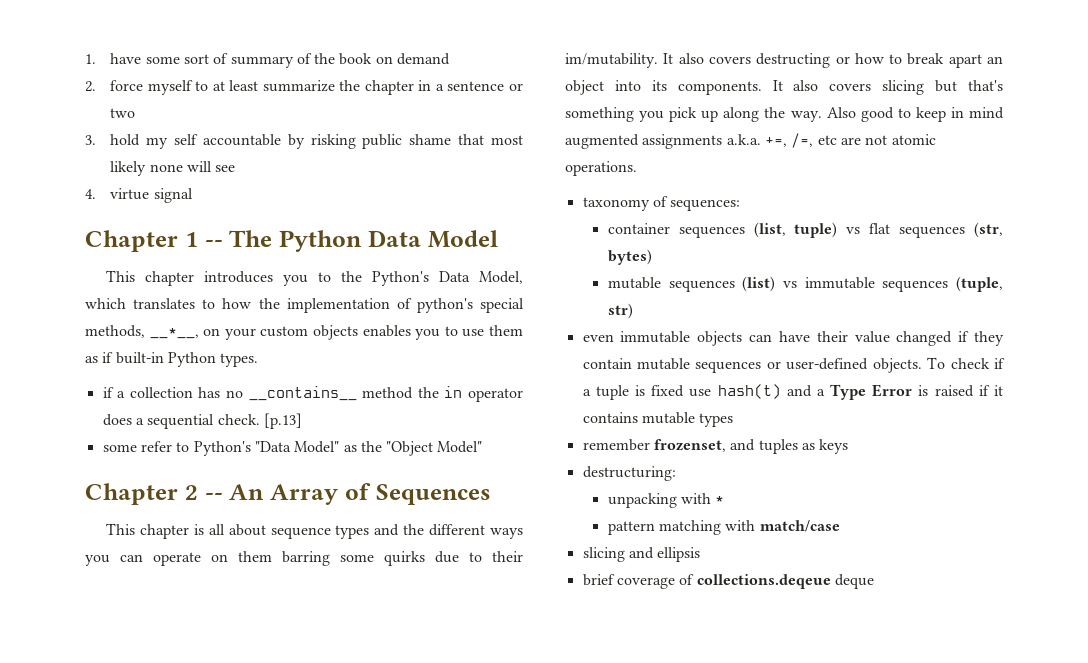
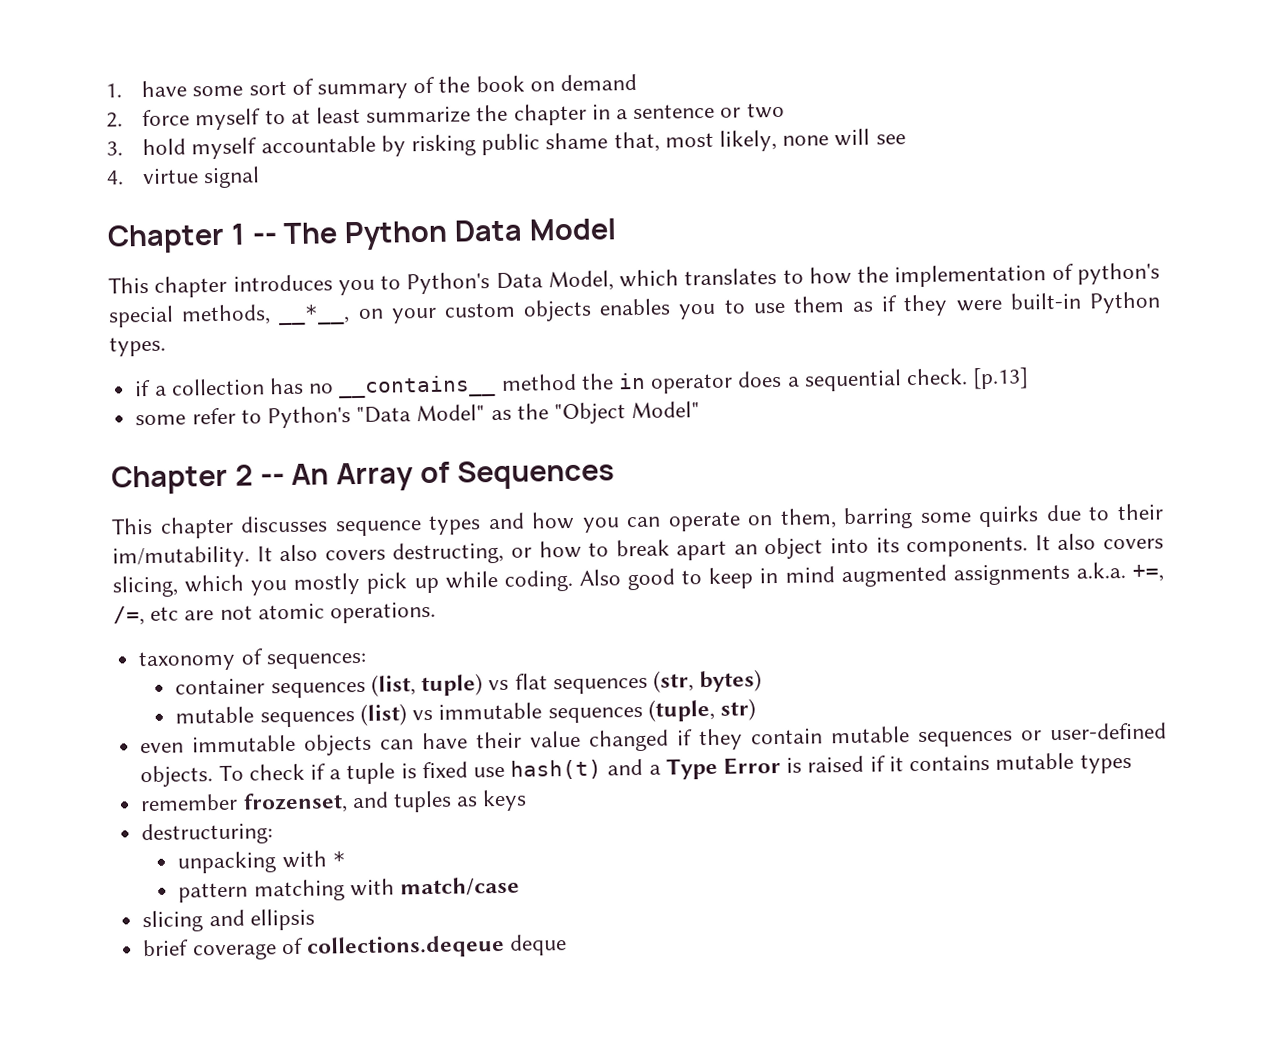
- 3. hold my self accountable by risking public shame that most likely none will see
+ 3. hold myself accountable by risking public shame that, most likely, none will see
- This chapter introduces you to the Python's Data Model, which translates to how the implementation of python's special methods, __*__, on your custom objects enables you to use them as if built-in Python types.
+ This chapter introduces you to Python's Data Model, which translates to how the implementation of python's special methods, __*__, on your custom objects enables you to use them as if they were built-in Python types.
- This chapter is all about sequence types and the different ways you can operate on them barring some quirks due to their im/mutability.
+ This chapter discusses sequence types and how you can operate on them, barring some quirks due to their im/mutability.
- It also covers destructing or how to break apart an object into its components.
+ It also covers destructing, or how to break apart an object into its components.
- It also covers slicing but that's something you pick up along the way.
+ It also covers slicing, which you mostly pick up while coding.

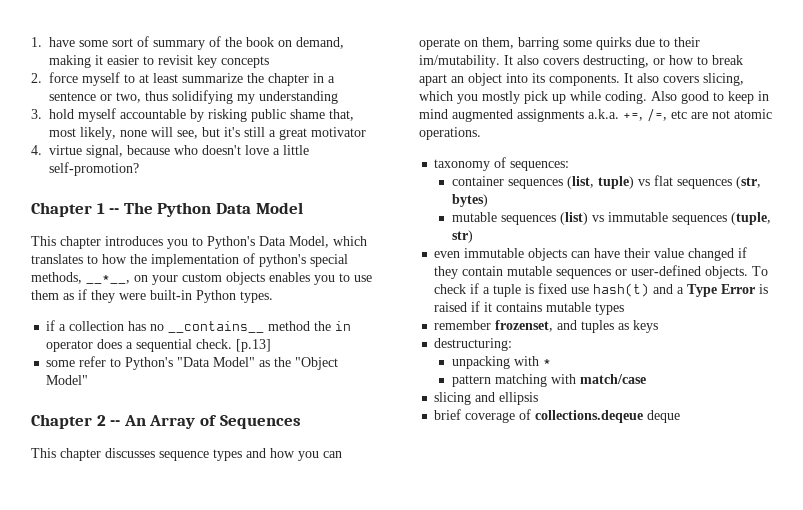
- 1. have some sort of summary of the book on demand
+ 1. have some sort of summary of the book on demand, making it easier to revisit key concepts
- 2. force myself to at least summarize the chapter in a sentence or two
+ 2. force myself to at least summarize the chapter in a sentence or two, thus solidifying my understanding
- 3. hold myself accountable by risking public shame that, most likely, none will see
- 4. virtue signal
+ 3. hold myself accountable by risking public shame that, most likely, none will see, but it's still a great motivator
+ 4. virtue signal, because who doesn't love a little self-promotion?

